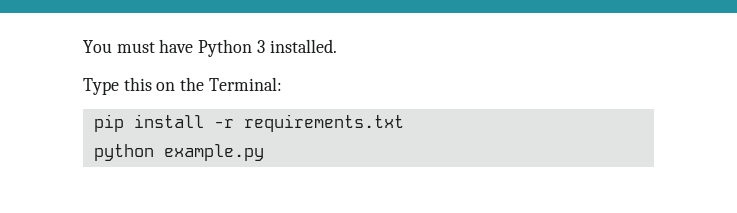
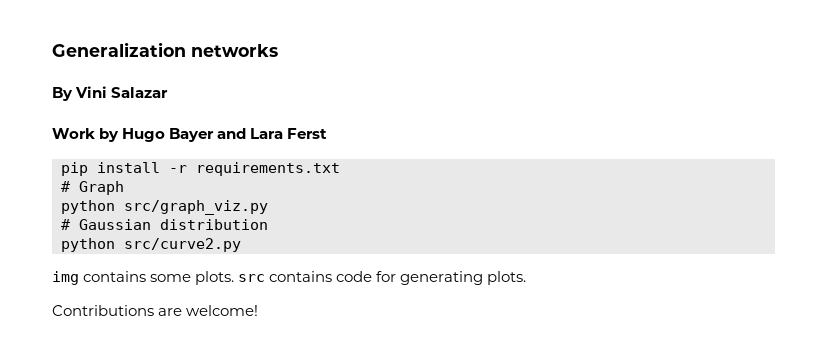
- You must have Python 3 installed.
- Type this on the Terminal:
+ Generalization networks
+ By Vini Salazar
+ Work by Hugo Bayer and Lara Ferst
- python example.py
+ # Graph
+ python src/graph_viz.py
+ # Gaussian distribution
+ python src/curve2.py
+ img contains some plots. src contains code for generating plots.
+ Contributions are welcome!

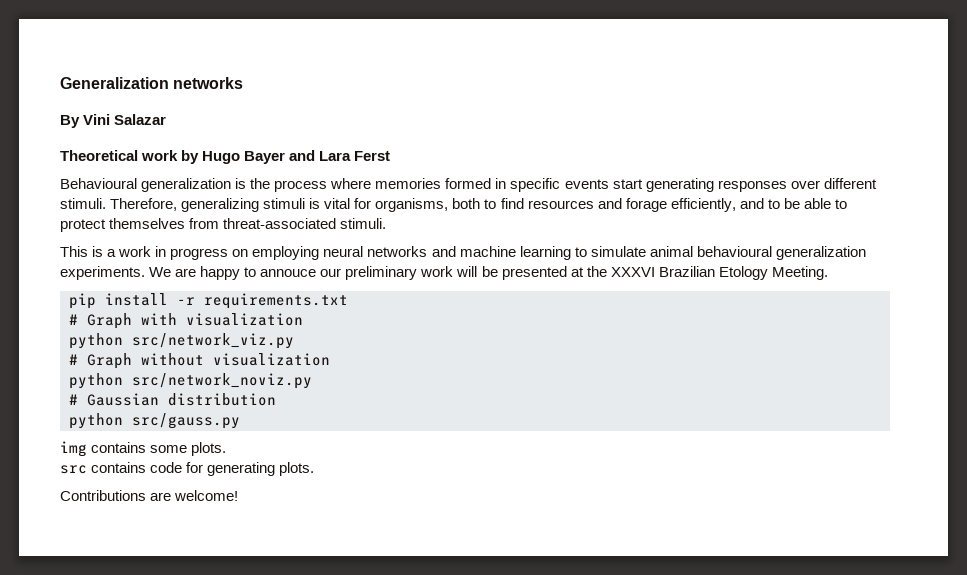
- Work by Hugo Bayer and Lara Ferst
+ Theoretical work by Hugo Bayer and Lara Ferst
+ Behavioural generalization is the process where memories formed in specific events start generating responses over different stimuli. Therefore, generalizing stimuli is vital for organisms, both to find resources and forage efficiently, and to be able to protect themselves from threat-associated stimuli.
+ This is a work in progress on employing neural networks and machine learning to simulate animal behavioural generalization experiments. We are happy to annouce our preliminary work will be presented at the XXXVI Brazilian Etology Meeting.
- # Graph
- python src/graph_viz.py
+ # Graph with visualization
+ python src/network_viz.py
+ # Graph without visualization
+ python src/network_noviz.py
- python src/curve2.py
+ python src/gauss.py
- img contains some plots. src contains code for generating plots.
+ img contains some plots.
+ src contains code for generating plots.

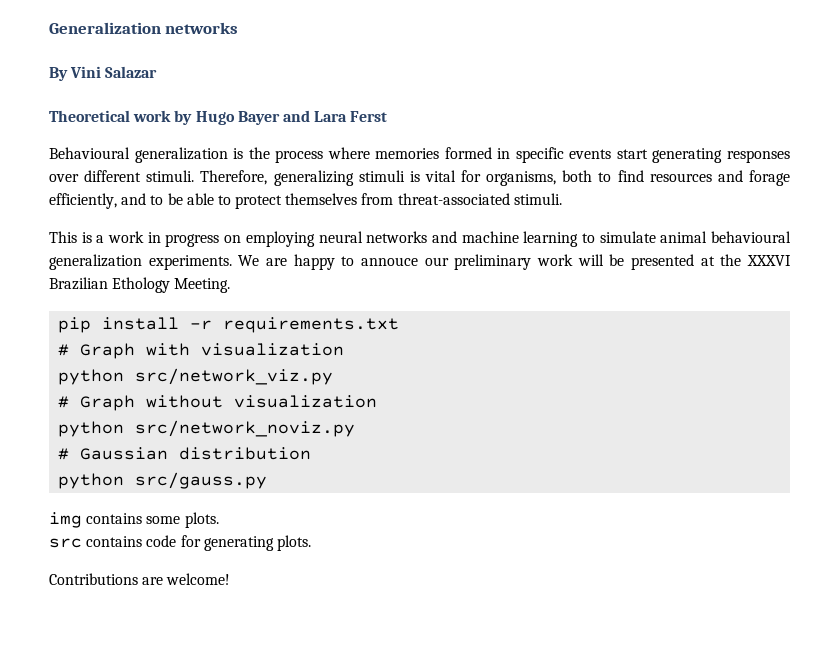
- We are happy to annouce our preliminary work will be presented at the XXXVI Brazilian Etology Meeting.
+ We are happy to annouce our preliminary work will be presented at the XXXVI Brazilian Ethology Meeting.

